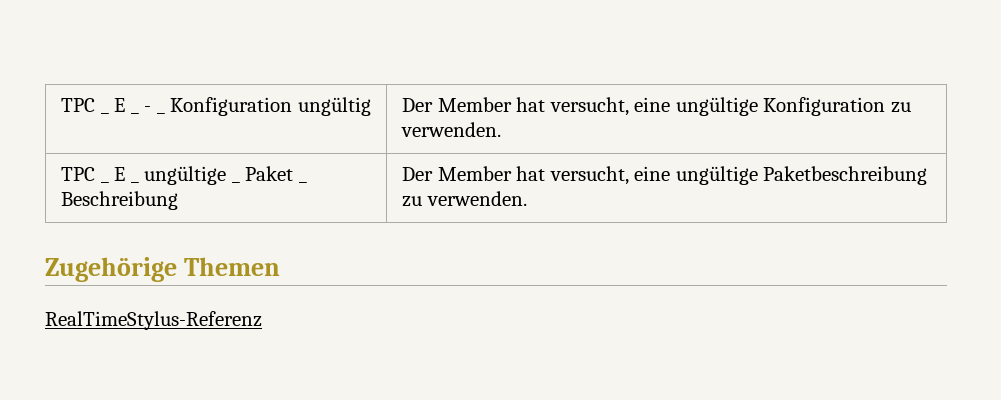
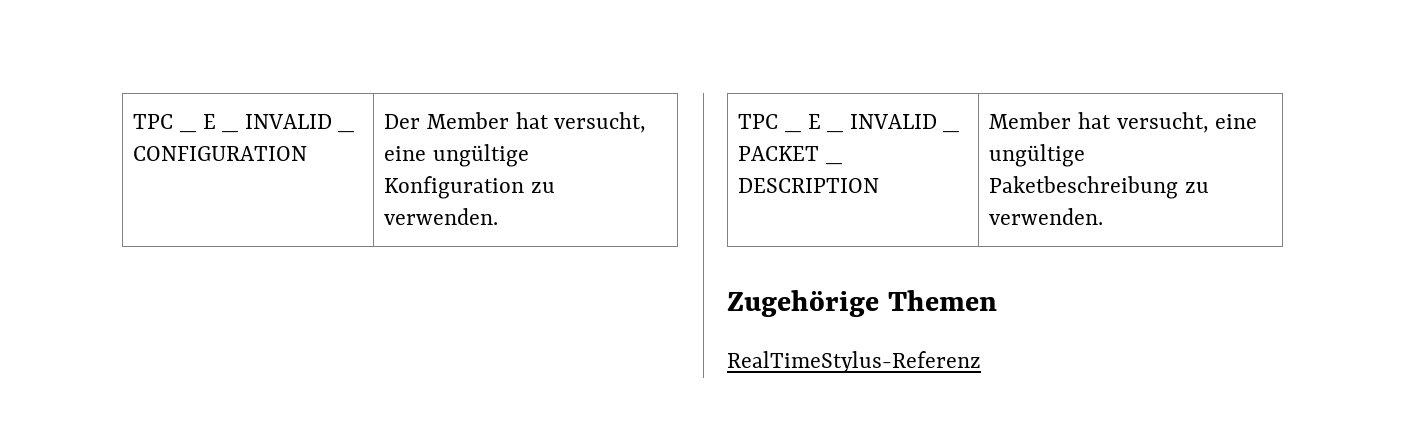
- TPC _ E _ - _ Konfiguration ungültig | Der Member hat versucht, eine ungültige Konfiguration zu verwenden.
+ TPC _ E _ INVALID _ CONFIGURATION | Der Member hat versucht, eine ungültige Konfiguration zu verwenden.
- TPC _ E _ ungültige _ Paket _ Beschreibung | Der Member hat versucht, eine ungültige Paketbeschreibung zu verwenden.
+ TPC _ E _ INVALID _ PACKET _ DESCRIPTION | Member hat versucht, eine ungültige Paketbeschreibung zu verwenden.

